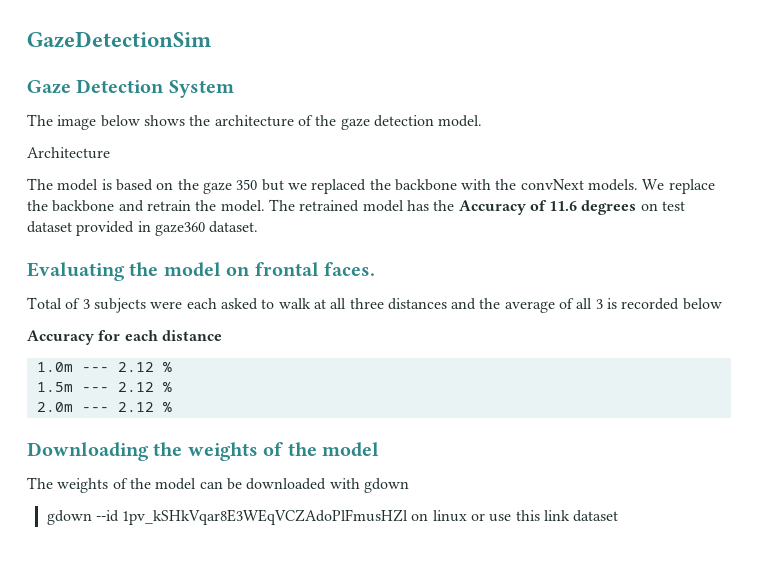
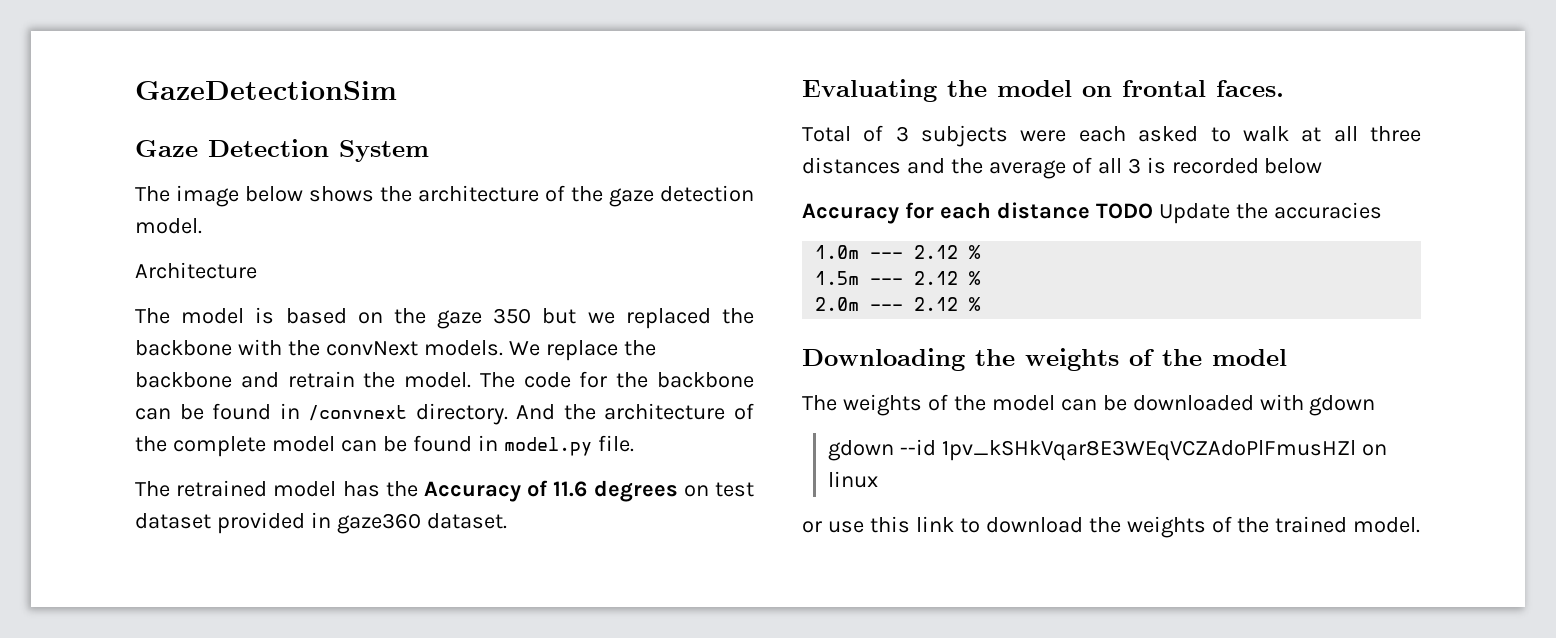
+ The code for the backbone can be found in /convnext directory. And the architecture of the complete model can be found in model.py file.
- Accuracy for each distance
+ Accuracy for each distance TODO Update the accuracies
- gdown --id 1pv_kSHkVqar8E3WEqVCZAdoPlFmusHZl on linux or use this link dataset
+ gdown --id 1pv_kSHkVqar8E3WEqVCZAdoPlFmusHZl on linux
+ or use this link to download the weights of the trained model.

